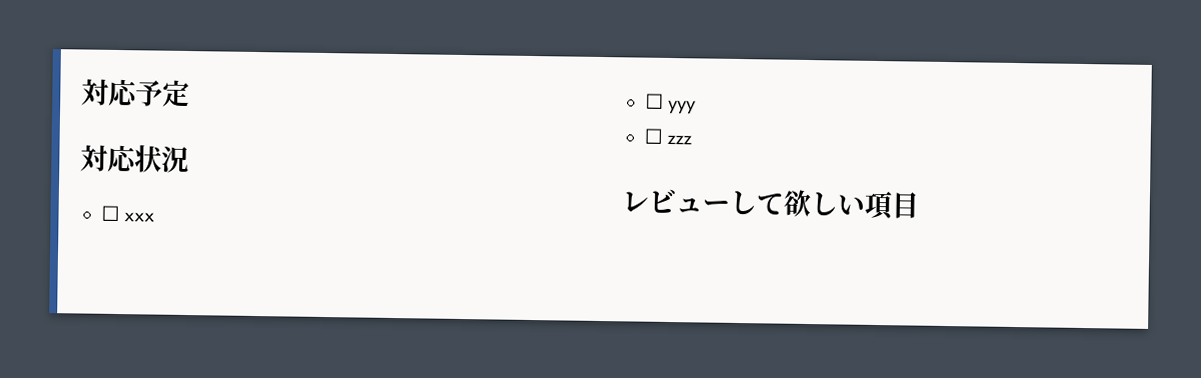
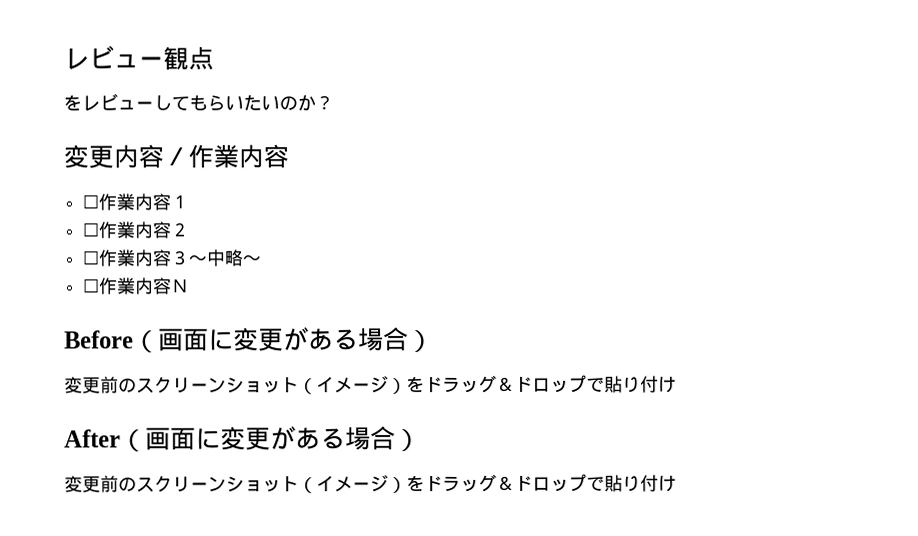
- 対応予定
- 対応状況
- ☐ xxx
- ☐ yyy
- ☐ zzz
- レビューして欲しい項目
+ レビュー観点
+ をレビューしてもらいたいのか？
+ 変更内容／作業内容
+ ☐作業内容１
+ ☐作業内容２
+ ☐作業内容３〜中略〜
+ ☐作業内容Ｎ
+ Before（画面に変更がある場合）
+ 変更前のスクリーンショット（イメージ）をドラッグ＆ドロップで貼り付け
+ After（画面に変更がある場合）
+ 変更前のスクリーンショット（イメージ）をドラッグ＆ドロップで貼り付け

